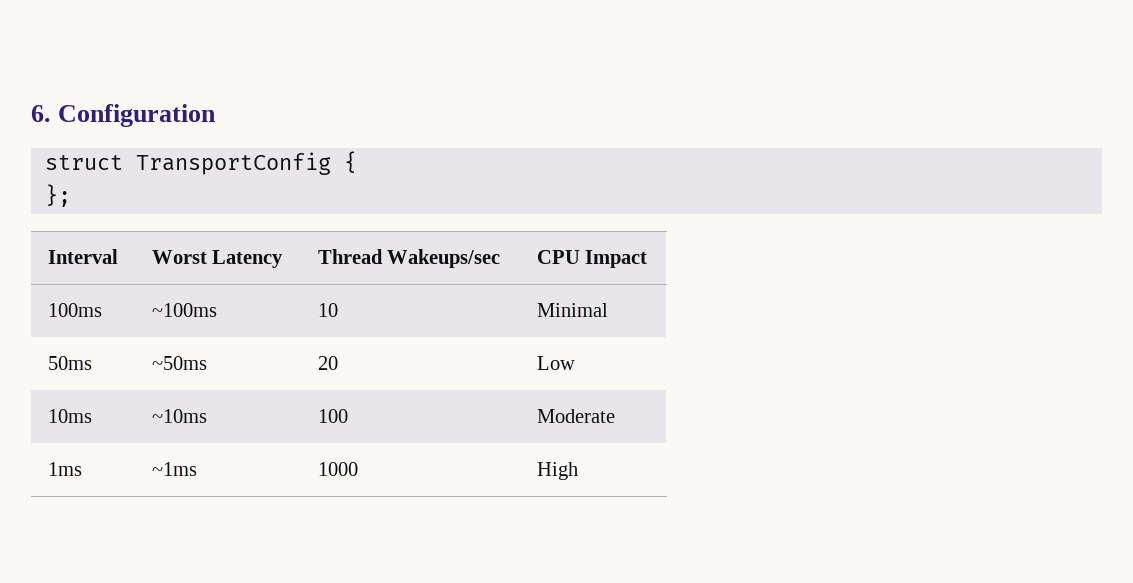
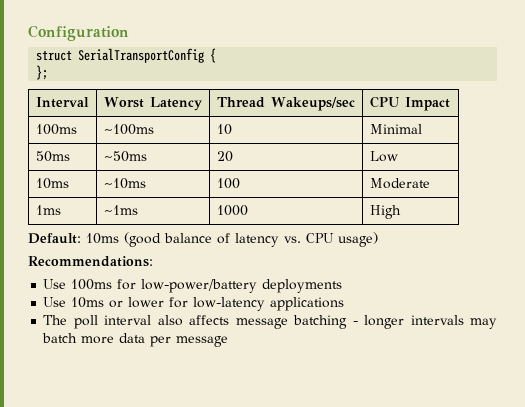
- 6. Configuration
+ Configuration
- struct TransportConfig {
+ struct SerialTransportConfig {
+ Default: 10ms (good balance of latency vs. CPU usage)
+ Recommendations:
+ Use 100ms for low-power/battery deployments
+ Use 10ms or lower for low-latency applications
+ The poll interval also affects message batching - longer intervals may batch more data per message

